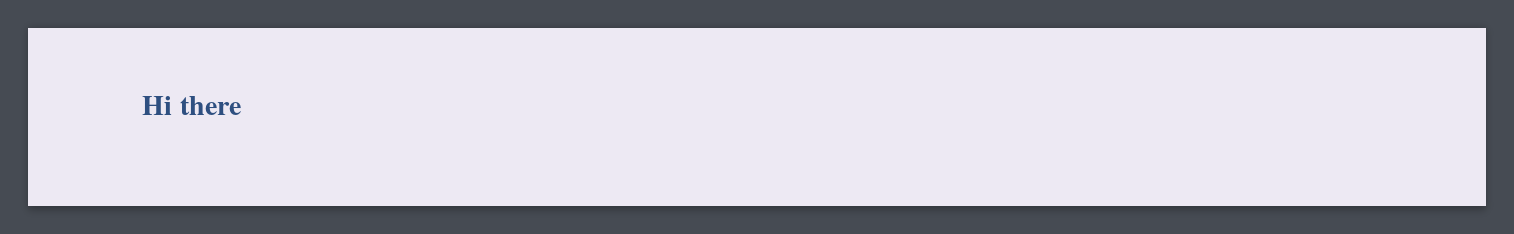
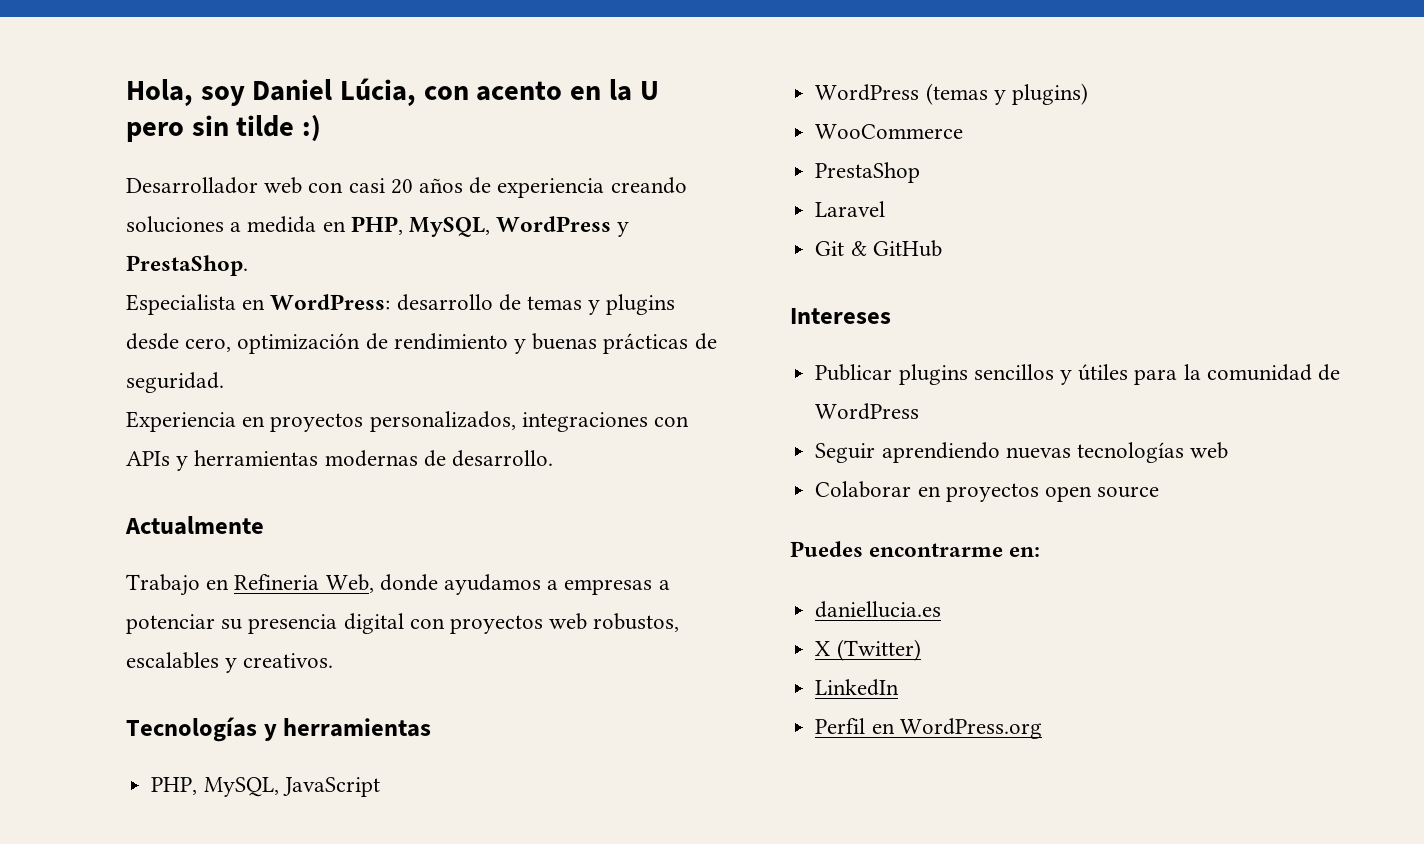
- Hi there
+ Hola, soy Daniel Lúcia, con acento en la U pero sin tilde :)
+ Desarrollador web con casi 20 años de experiencia creando soluciones a medida en PHP, MySQL, WordPress y PrestaShop.
+ Especialista en WordPress: desarrollo de temas y plugins desde cero, optimización de rendimiento y buenas prácticas de seguridad.
+ Experiencia en proyectos personalizados, integraciones con APIs y herramientas modernas de desarrollo.
+ Actualmente
+ Trabajo en Refineria Web, donde ayudamos a empresas a potenciar su presencia digital con proyectos web robustos, escalables y creativos.
+ Tecnologías y herramientas
+ PHP, MySQL, JavaScript
+ WordPress (temas y plugins)
+ WooCommerce
+ PrestaShop
+ Laravel
+ Git & GitHub
+ Intereses
+ Publicar plugins sencillos y útiles para la comunidad de WordPress
+ Seguir aprendiendo nuevas tecnologías web
+ Colaborar en proyectos open source
+ Puedes encontrarme en:
+ daniellucia.es
+ X (Twitter)
+ LinkedIn
+ Perfil en WordPress.org

